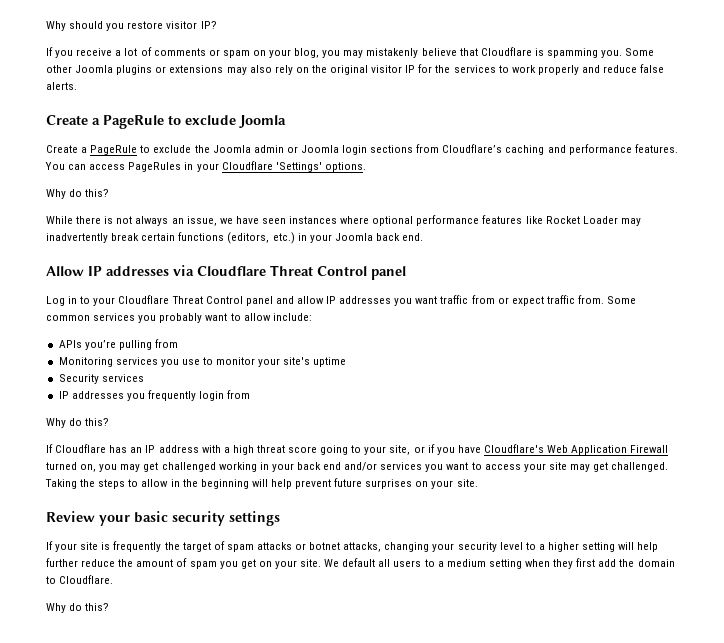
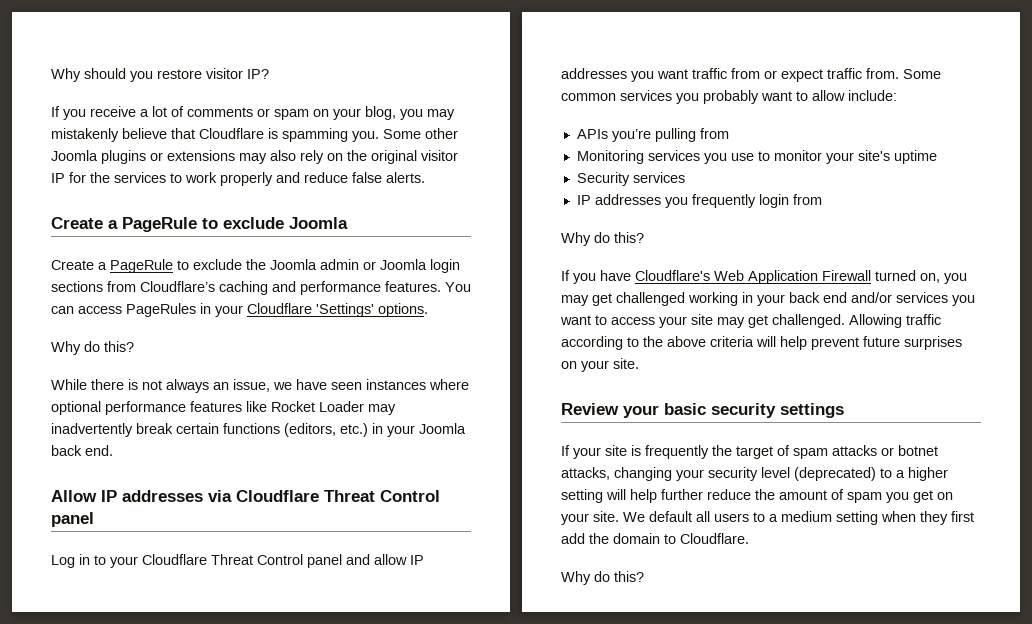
- If Cloudflare has an IP address with a high threat score going to your site, or if you have Cloudflare's Web Application Firewall turned on, you may get challenged working in your back end and/or services you want to access your site may get challenged.
+ If you have Cloudflare's Web Application Firewall turned on, you may get challenged working in your back end and/or services you want to access your site may get challenged.
- Taking the steps to allow in the beginning will help prevent future surprises on your site.
+ Allowing traffic according to the above criteria will help prevent future surprises on your site.
- If your site is frequently the target of spam attacks or botnet attacks, changing your security level to a higher setting will help further reduce the amount of spam you get on your site.
+ If your site is frequently the target of spam attacks or botnet attacks, changing your security level (deprecated) to a higher setting will help further reduce the amount of spam you get on your site.

